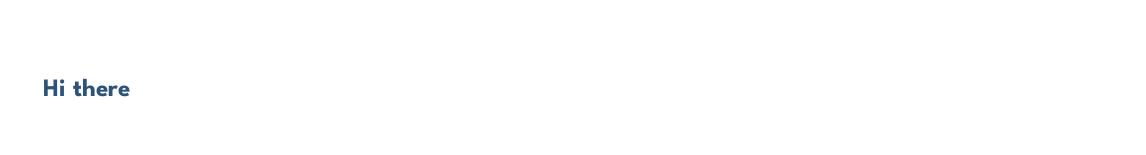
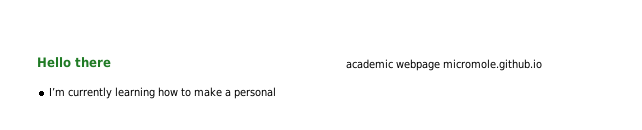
- Hi there
+ Hello there
+ I’m currently learning how to make a personal academic webpage micromole.github.io

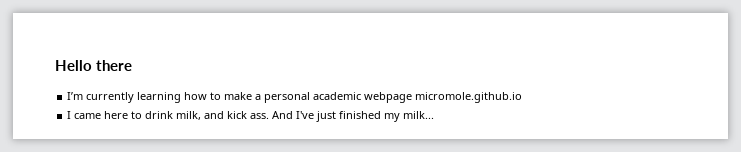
+ I came here to drink milk, and kick ass. And I've just finished my milk...

